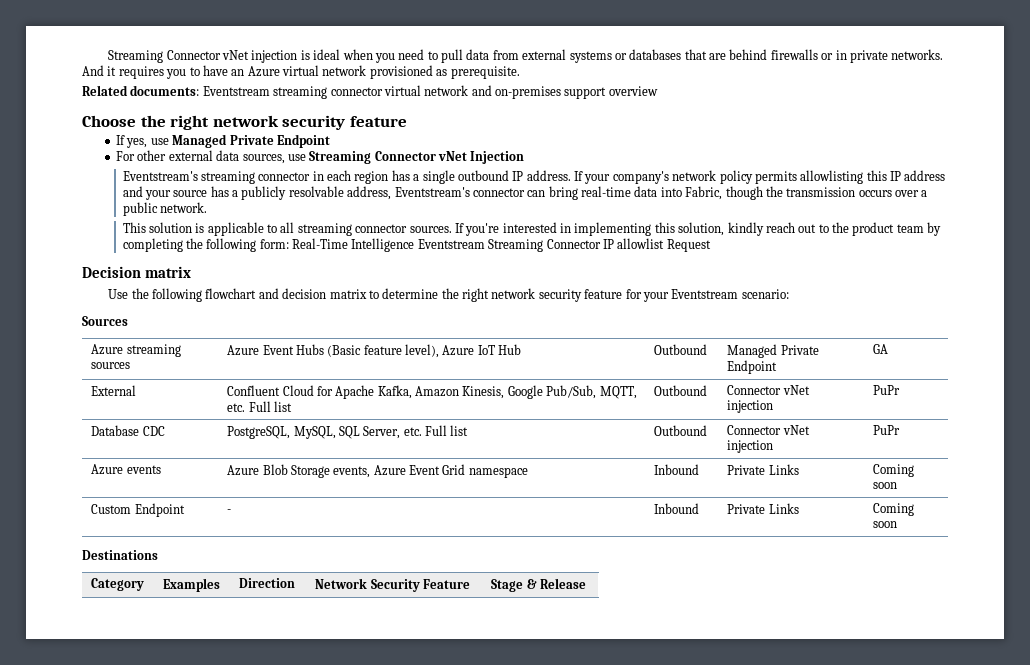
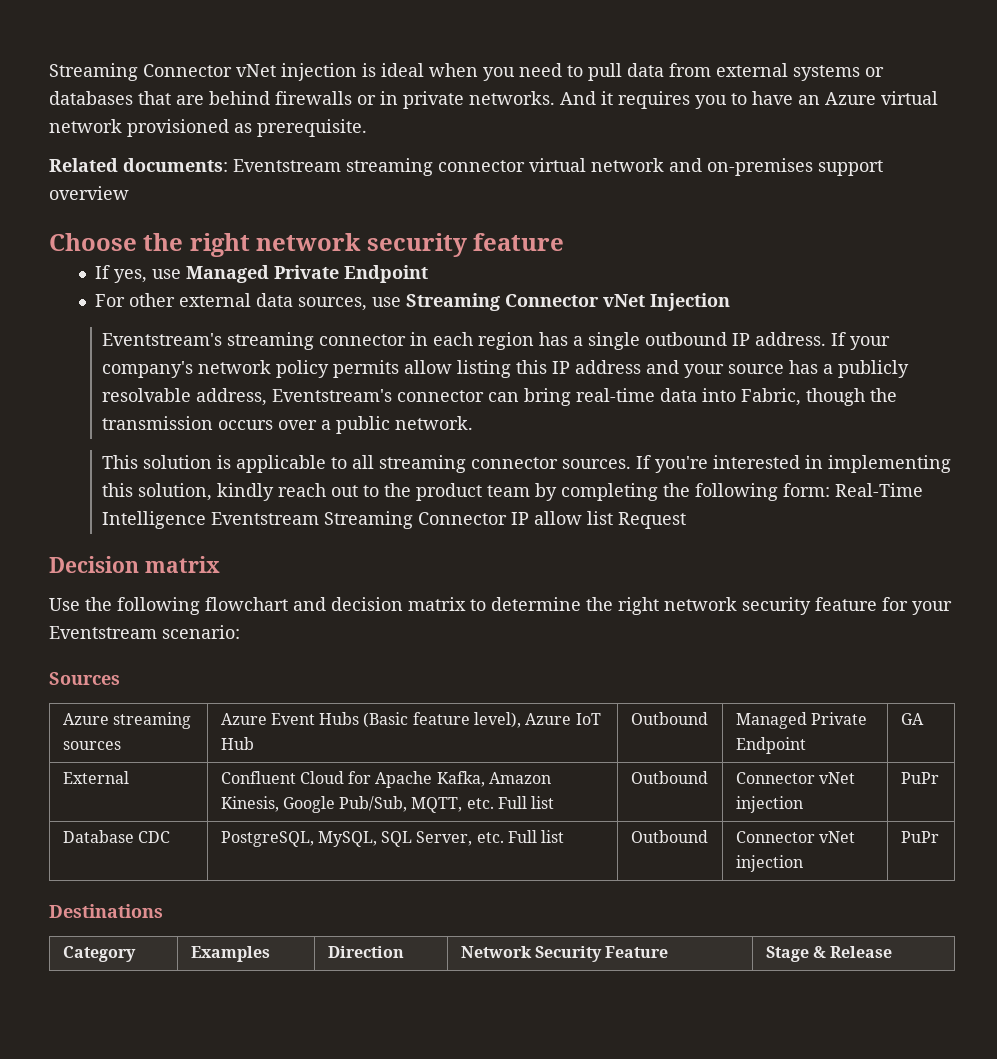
- If your company's network policy permits allowlisting this IP address and your source has a publicly resolvable address, Eventstream's connector can bring real-time data into Fabric, though the transmission occurs over a public network.
+ If your company's network policy permits allow listing this IP address and your source has a publicly resolvable address, Eventstream's connector can bring real-time data into Fabric, though the transmission occurs over a public network.
- If you're interested in implementing this solution, kindly reach out to the product team by completing the following form: Real-Time Intelligence Eventstream Streaming Connector IP allowlist Request
+ If you're interested in implementing this solution, kindly reach out to the product team by completing the following form: Real-Time Intelligence Eventstream Streaming Connector IP allow list Request
- Azure events | Azure Blob Storage events, Azure Event Grid namespace | Inbound | Private Links | Coming soon
- Custom Endpoint | - | Inbound | Private Links | Coming soon

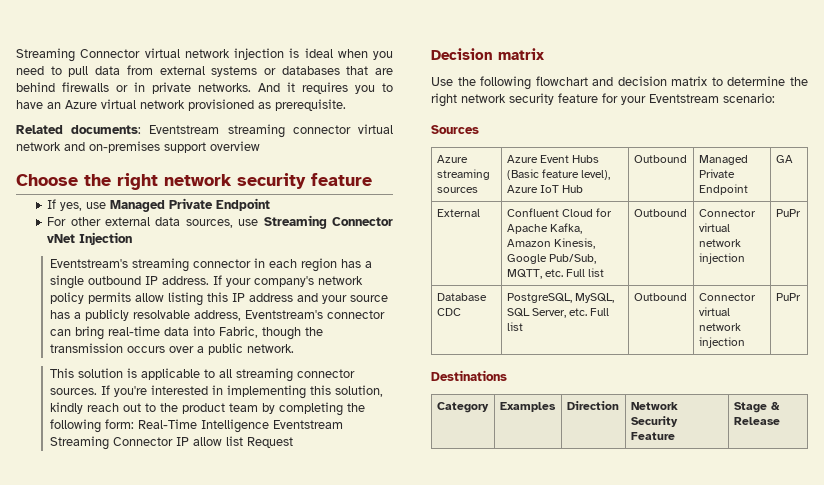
- Streaming Connector vNet injection is ideal when you need to pull data from external systems or databases that are behind firewalls or in private networks.
+ Streaming Connector virtual network injection is ideal when you need to pull data from external systems or databases that are behind firewalls or in private networks.
- External | Confluent Cloud for Apache Kafka, Amazon Kinesis, Google Pub/Sub, MQTT, etc. Full list | Outbound | Connector vNet injection | PuPr
+ External | Confluent Cloud for Apache Kafka, Amazon Kinesis, Google Pub/Sub, MQTT, etc. Full list | Outbound | Connector virtual network injection | PuPr
- Database CDC | PostgreSQL, MySQL, SQL Server, etc. Full list | Outbound | Connector vNet injection | PuPr
+ Database CDC | PostgreSQL, MySQL, SQL Server, etc. Full list | Outbound | Connector virtual network injection | PuPr

